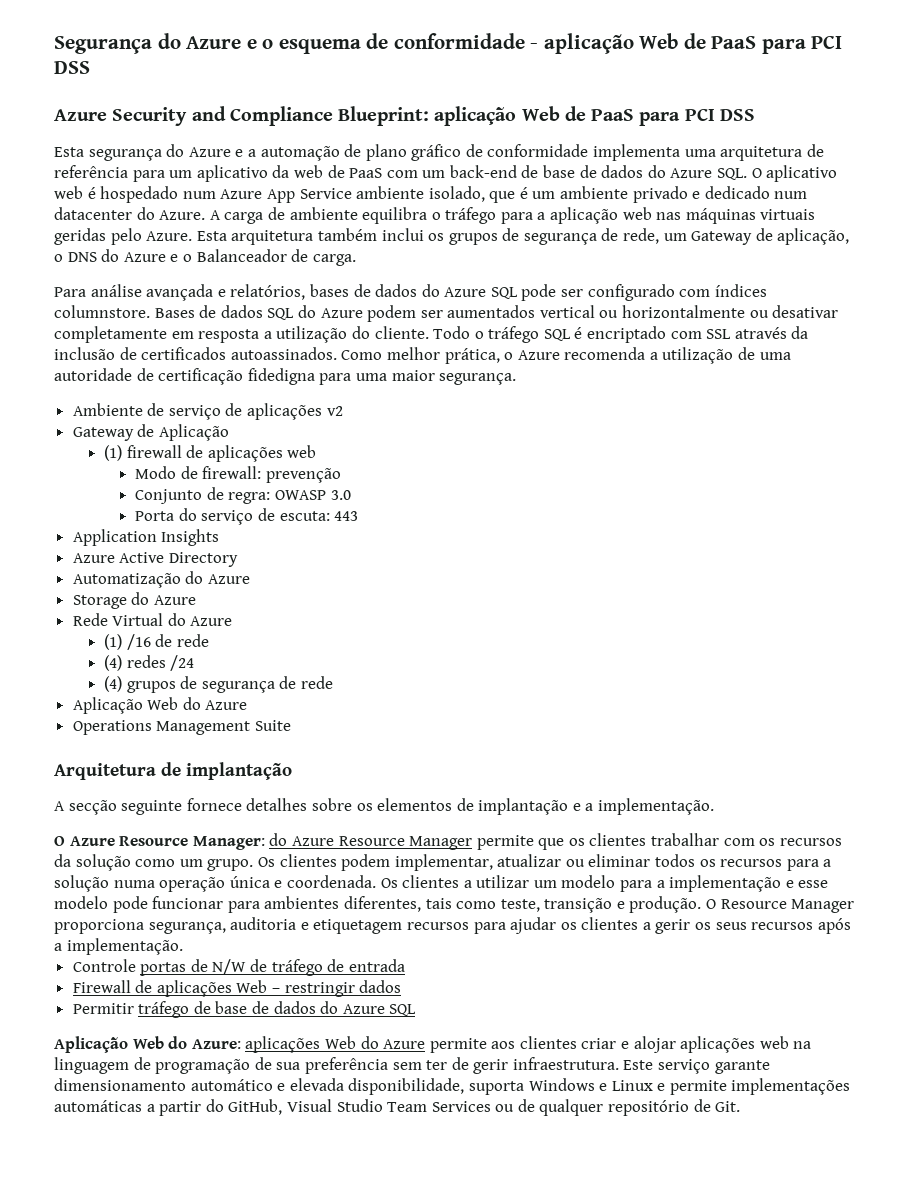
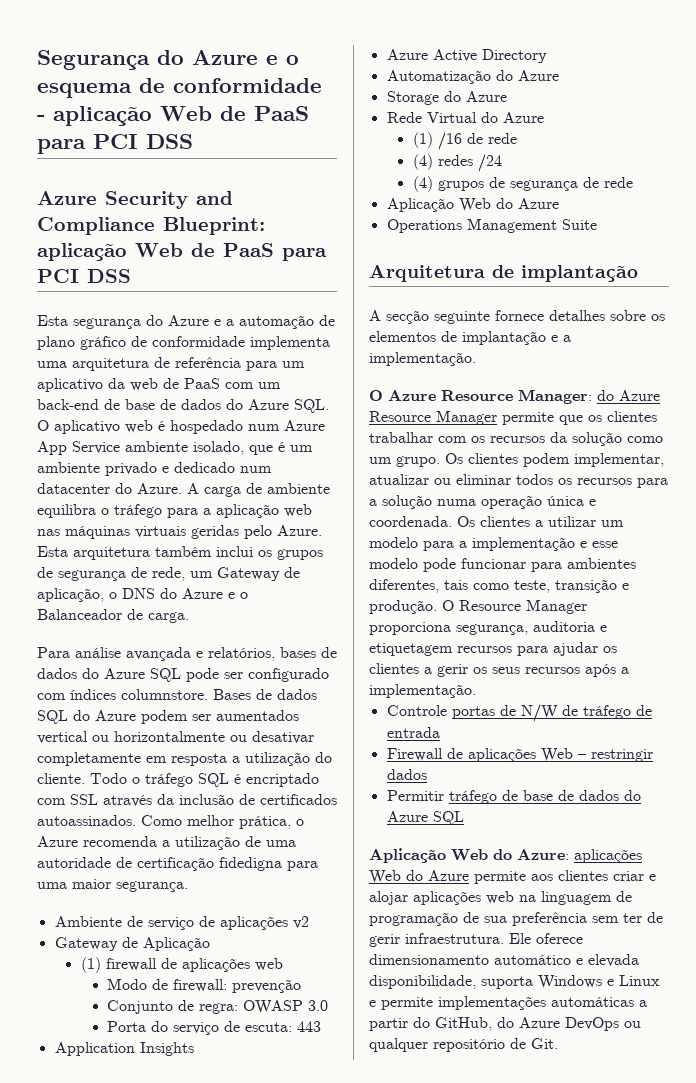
- Este serviço garante dimensionamento automático e elevada disponibilidade, suporta Windows e Linux e permite implementações automáticas a partir do GitHub, Visual Studio Team Services ou de qualquer repositório de Git.
+ Ele oferece dimensionamento automático e elevada disponibilidade, suporta Windows e Linux e permite implementações automáticas a partir do GitHub, do Azure DevOps ou qualquer repositório de Git.

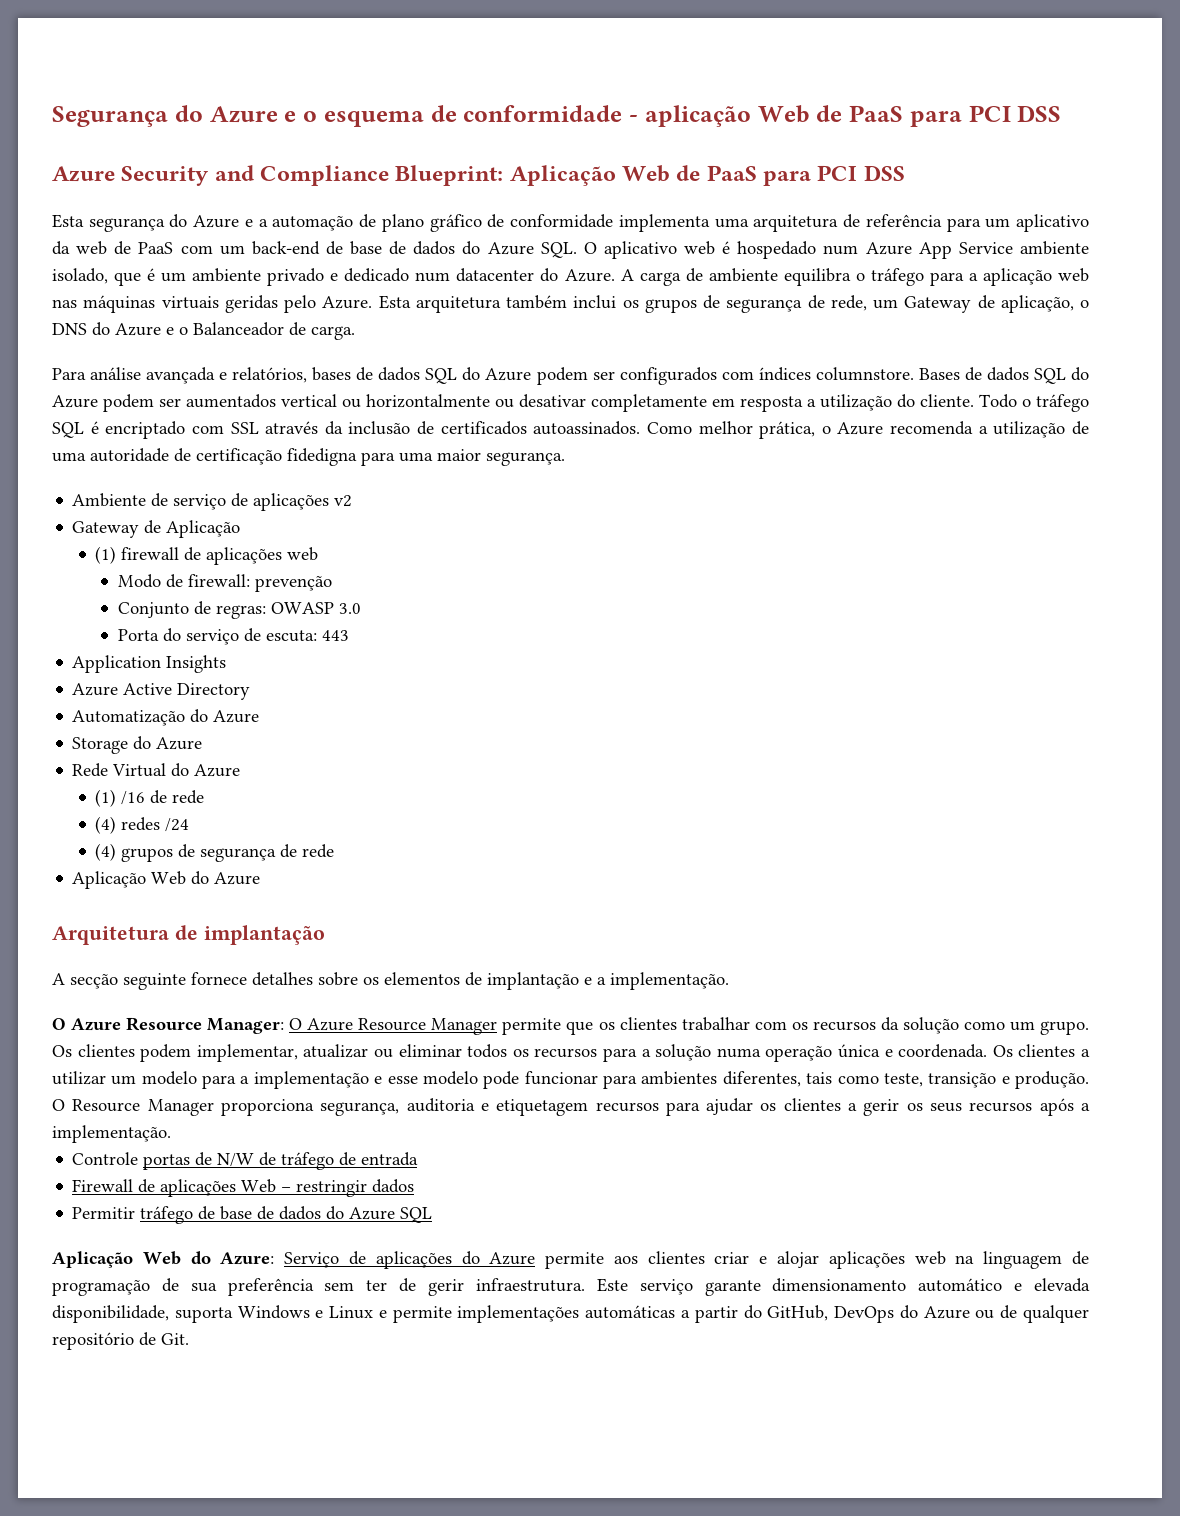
- Azure Security and Compliance Blueprint: aplicação Web de PaaS para PCI DSS
+ Azure Security and Compliance Blueprint: Aplicação Web de PaaS para PCI DSS
- Para análise avançada e relatórios, bases de dados do Azure SQL pode ser configurado com índices columnstore.
+ Para análise avançada e relatórios, bases de dados SQL do Azure podem ser configurados com índices columnstore.
- Conjunto de regra: OWASP 3.0
+ Conjunto de regras: OWASP 3.0
- Operations Management Suite
- O Azure Resource Manager: do Azure Resource Manager permite que os clientes trabalhar com os recursos da solução como um grupo.
+ O Azure Resource Manager: O Azure Resource Manager permite que os clientes trabalhar com os recursos da solução como um grupo.
- Aplicação Web do Azure: aplicações Web do Azure permite aos clientes criar e alojar aplicações web na linguagem de programação de sua preferência sem ter de gerir infraestrutura.
+ Aplicação Web do Azure: Serviço de aplicações do Azure permite aos clientes criar e alojar aplicações web na linguagem de programação de sua preferência sem ter de gerir infraestrutura.
- Ele oferece dimensionamento automático e elevada disponibilidade, suporta Windows e Linux e permite implementações automáticas a partir do GitHub, do Azure DevOps ou qualquer repositório de Git.
+ Este serviço garante dimensionamento automático e elevada disponibilidade, suporta Windows e Linux e permite implementações automáticas a partir do GitHub, DevOps do Azure ou de qualquer repositório de Git.

